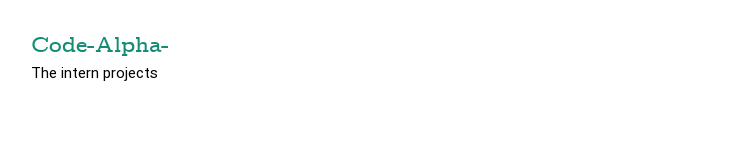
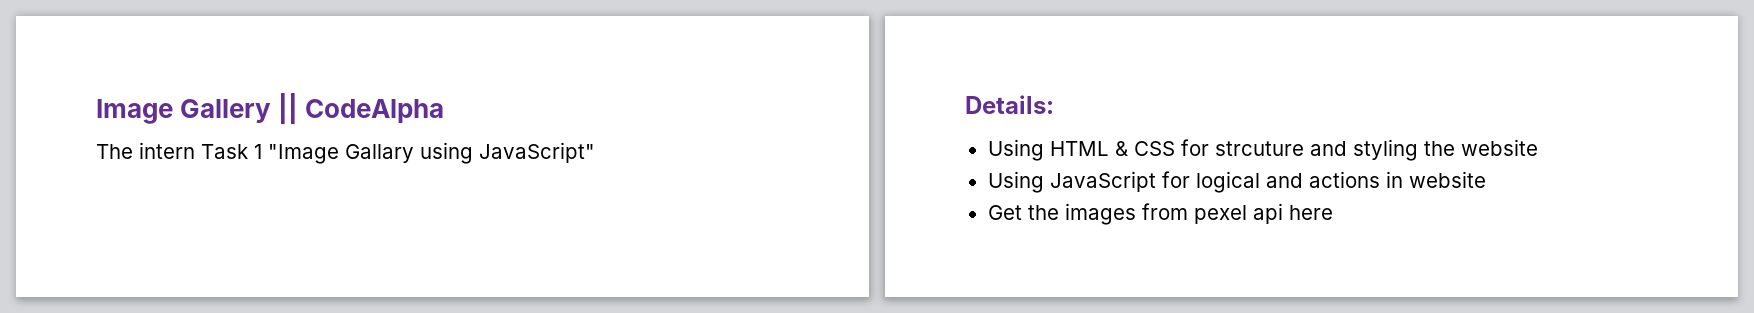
- Code-Alpha-
- The intern projects
+ Image Gallery || CodeAlpha
+ The intern Task 1 "Image Gallary using JavaScript"
+ Details:
+ Using HTML & CSS for strcuture and styling the website
+ Using JavaScript for logical and actions in website
+ Get the images from pexel api here

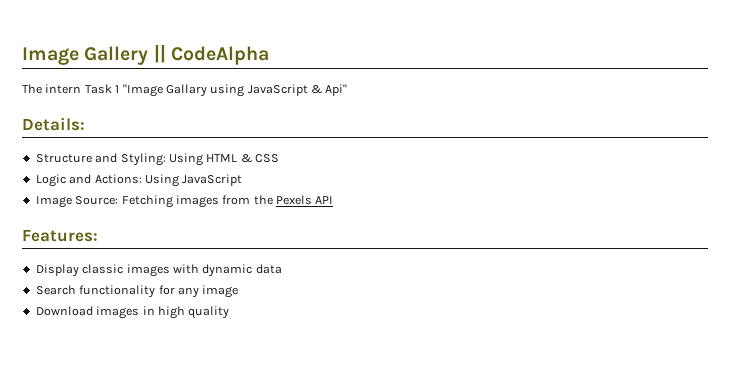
- The intern Task 1 "Image Gallary using JavaScript"
+ The intern Task 1 "Image Gallary using JavaScript & Api"
  Details:
- Using HTML & CSS for strcuture and styling the website
- Using JavaScript for logical and actions in website
- Get the images from pexel api here
+ Structure and Styling: Using HTML & CSS
+ Logic and Actions: Using JavaScript
+ Image Source: Fetching images from the Pexels API
+ Features:
+ Display classic images with dynamic data
+ Search functionality for any image
+ Download images in high quality

